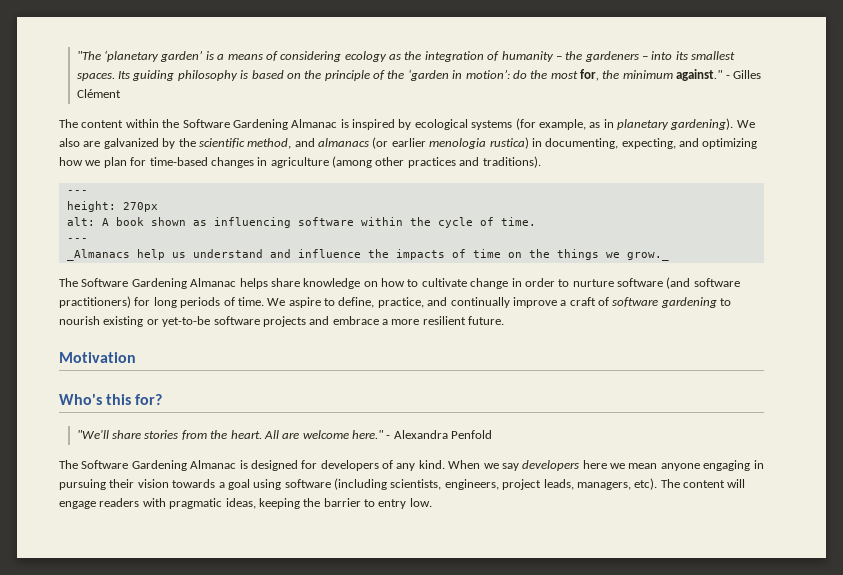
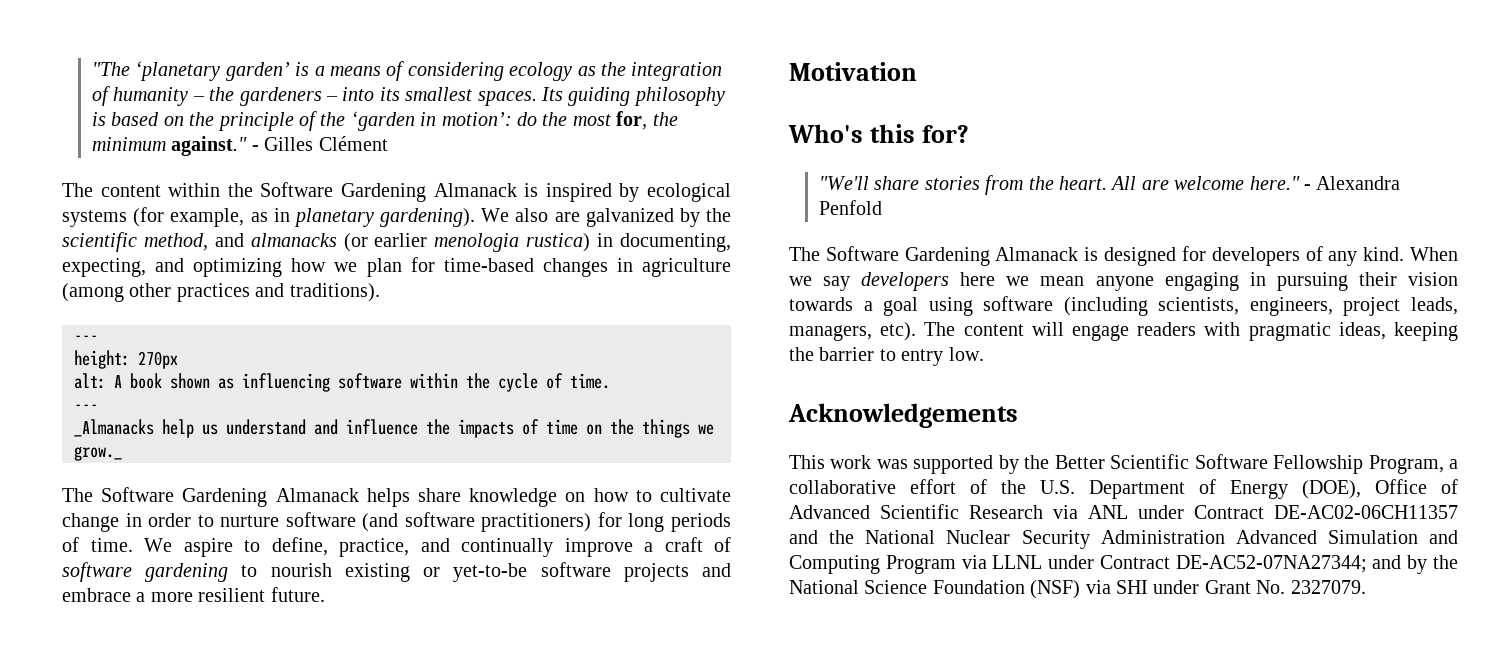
- The content within the Software Gardening Almanac is inspired by ecological systems (for example, as in planetary gardening).
+ The content within the Software Gardening Almanack is inspired by ecological systems (for example, as in planetary gardening).
- We also are galvanized by the scientific method, and almanacs (or earlier menologia rustica) in documenting, expecting, and optimizing how we plan for time-based changes in agriculture (among other practices and traditions).
+ We also are galvanized by the scientific method, and almanacks (or earlier menologia rustica) in documenting, expecting, and optimizing how we plan for time-based changes in agriculture (among other practices and traditions).
- _Almanacs help us understand and influence the impacts of time on the things we grow._
+ _Almanacks help us understand and influence the impacts of time on the things we grow._
- The Software Gardening Almanac helps share knowledge on how to cultivate change in order to nurture software (and software practitioners) for long periods of time.
+ The Software Gardening Almanack helps share knowledge on how to cultivate change in order to nurture software (and software practitioners) for long periods of time.
- The Software Gardening Almanac is designed for developers of any kind.
+ The Software Gardening Almanack is designed for developers of any kind.
+ Acknowledgements
+ This work was supported by the Better Scientific Software Fellowship Program, a collaborative effort of the U.S. Department of Energy (DOE), Office of Advanced Scientific Research via ANL under Contract DE-AC02-06CH11357 and the National Nuclear Security Administration Advanced Simulation and Computing Program via LLNL under Contract DE-AC52-07NA27344; and by the National Science Foundation (NSF) via SHI under Grant No. 2327079.

